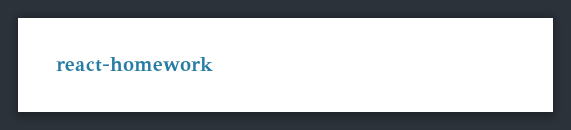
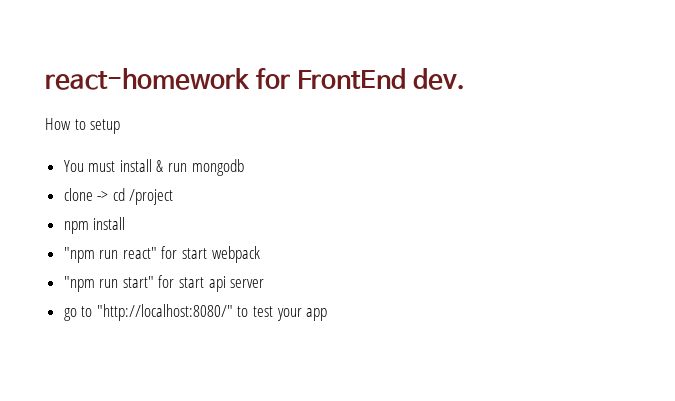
- react-homework
+ react-homework for FrontEnd dev.
+ How to setup
+ You must install & run mongodb
+ clone -> cd /project
+ npm install
+ "npm run react" for start webpack
+ "npm run start" for start api server
+ go to "http://localhost:8080/" to test your app

